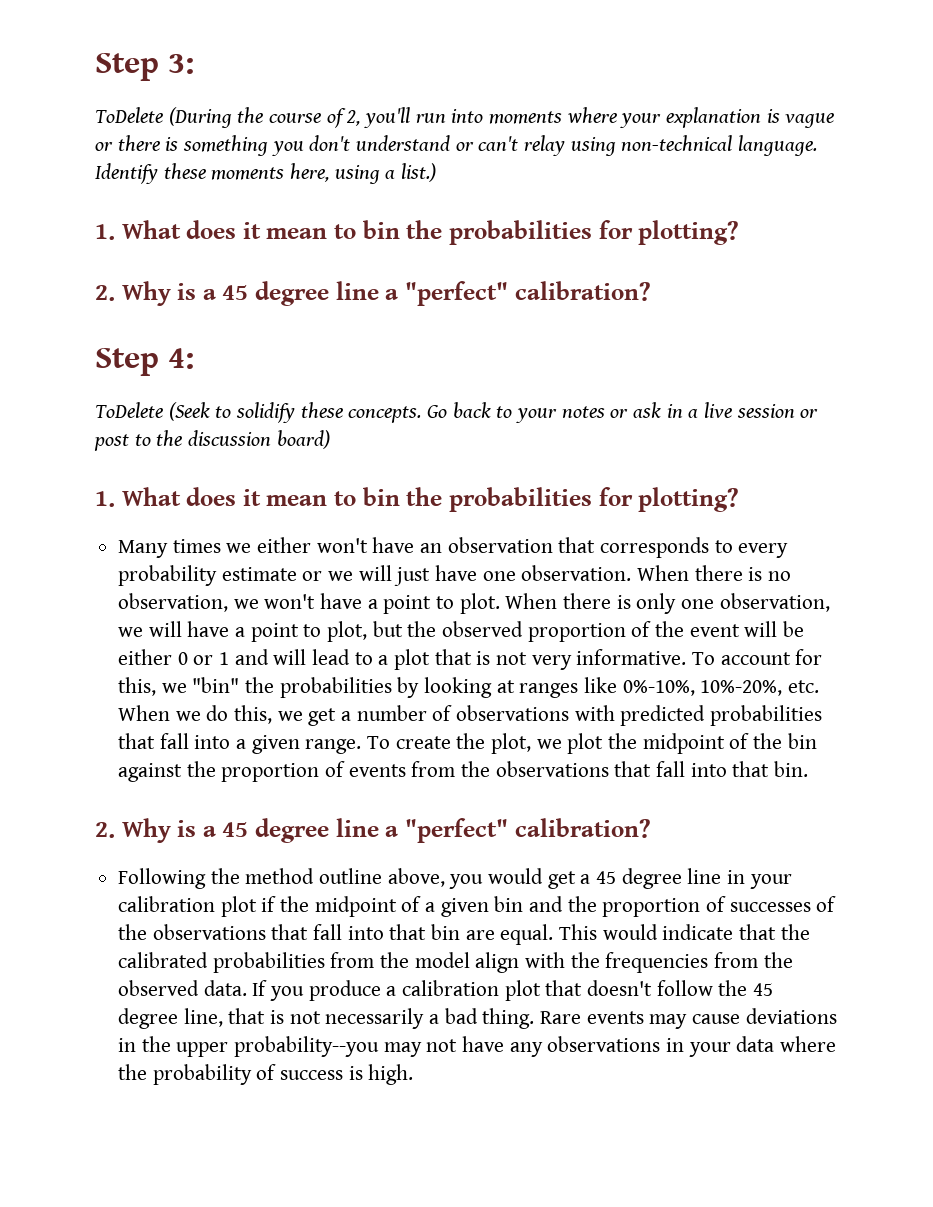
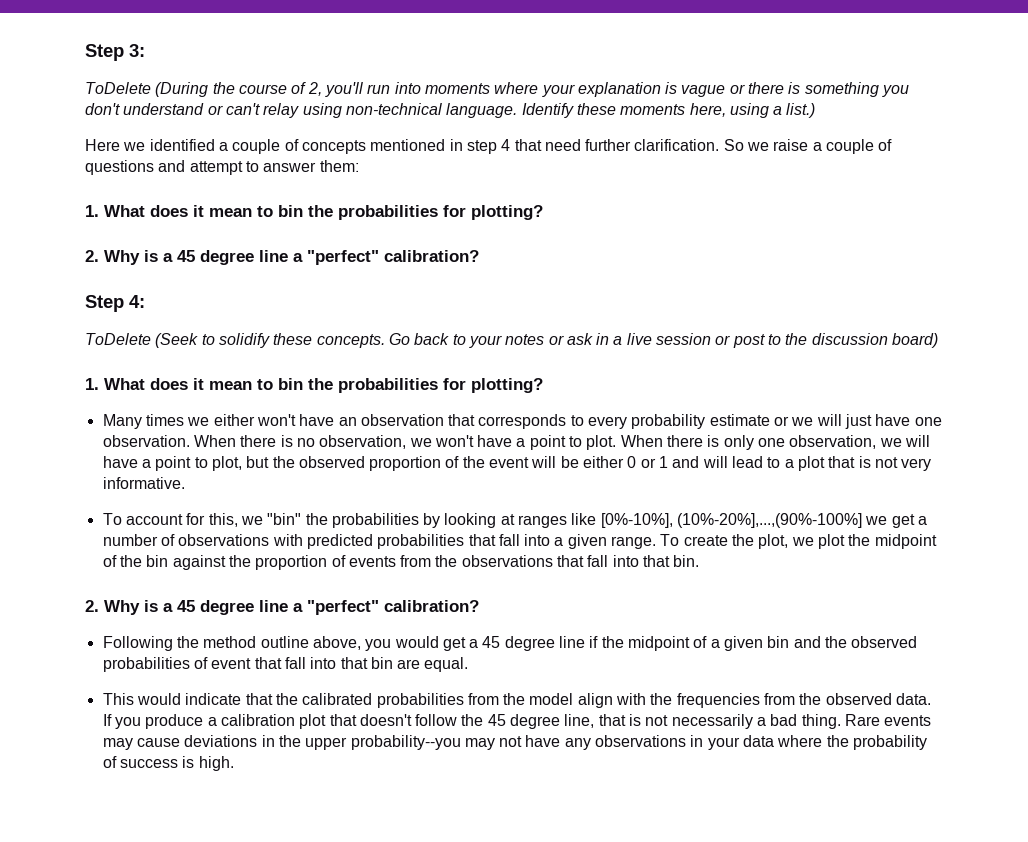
+ Here we identified a couple of concepts mentioned in step 4 that need further clarification. So we raise a couple of questions and attempt to answer them:
- When there is only one observation, we will have a point to plot, but the observed proportion of the event will be either 0 or 1 and will lead to a plot that is not very informative. To account for this, we "bin" the probabilities by looking at ranges like 0%-10%, 10%-20%, etc. When we do this, we get a number of observations with predicted probabilities that fall into a given range.
+ When there is only one observation, we will have a point to plot, but the observed proportion of the event will be either 0 or 1 and will lead to a plot that is not very informative.
+ To account for this, we "bin" the probabilities by looking at ranges like [0%-10%], (10%-20%],...,(90%-100%] we get a number of observations with predicted probabilities that fall into a given range.
- Following the method outline above, you would get a 45 degree line in your calibration plot if the midpoint of a given bin and the proportion of successes of the observations that fall into that bin are equal. This would indicate that the calibrated probabilities from the model align with the frequencies from the observed data.
+ Following the method outline above, you would get a 45 degree line if the midpoint of a given bin and the observed probabilities of event that fall into that bin are equal.
+ This would indicate that the calibrated probabilities from the model align with the frequencies from the observed data.

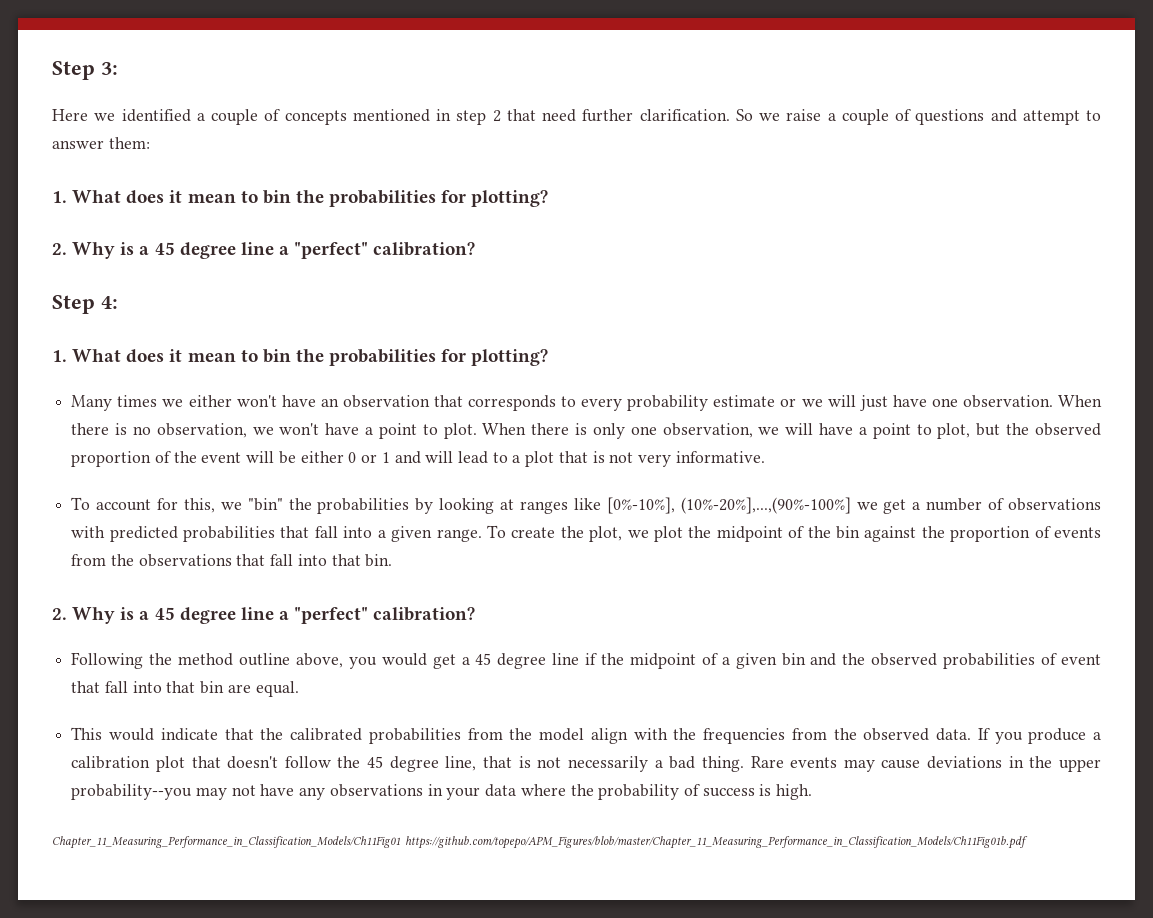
- ToDelete (During the course of 2, you'll run into moments where your explanation is vague or there is something you don't understand or can't relay using non-technical language. Identify these moments here, using a list.)
- Here we identified a couple of concepts mentioned in step 4 that need further clarification.
+ Here we identified a couple of concepts mentioned in step 2 that need further clarification.
- ToDelete (Seek to solidify these concepts. Go back to your notes or ask in a live session or post to the discussion board)
+ Chapter_11_Measuring_Performance_in_Classification_Models/Ch11Fig01 https://github.com/topepo/APM_Figures/blob/master/Chapter_11_Measuring_Performance_in_Classification_Models/Ch11Fig01b.pdf

